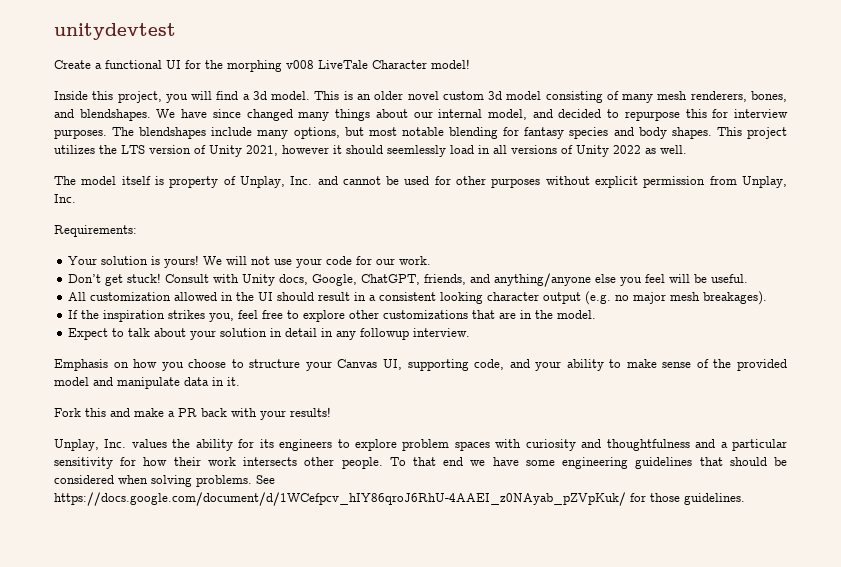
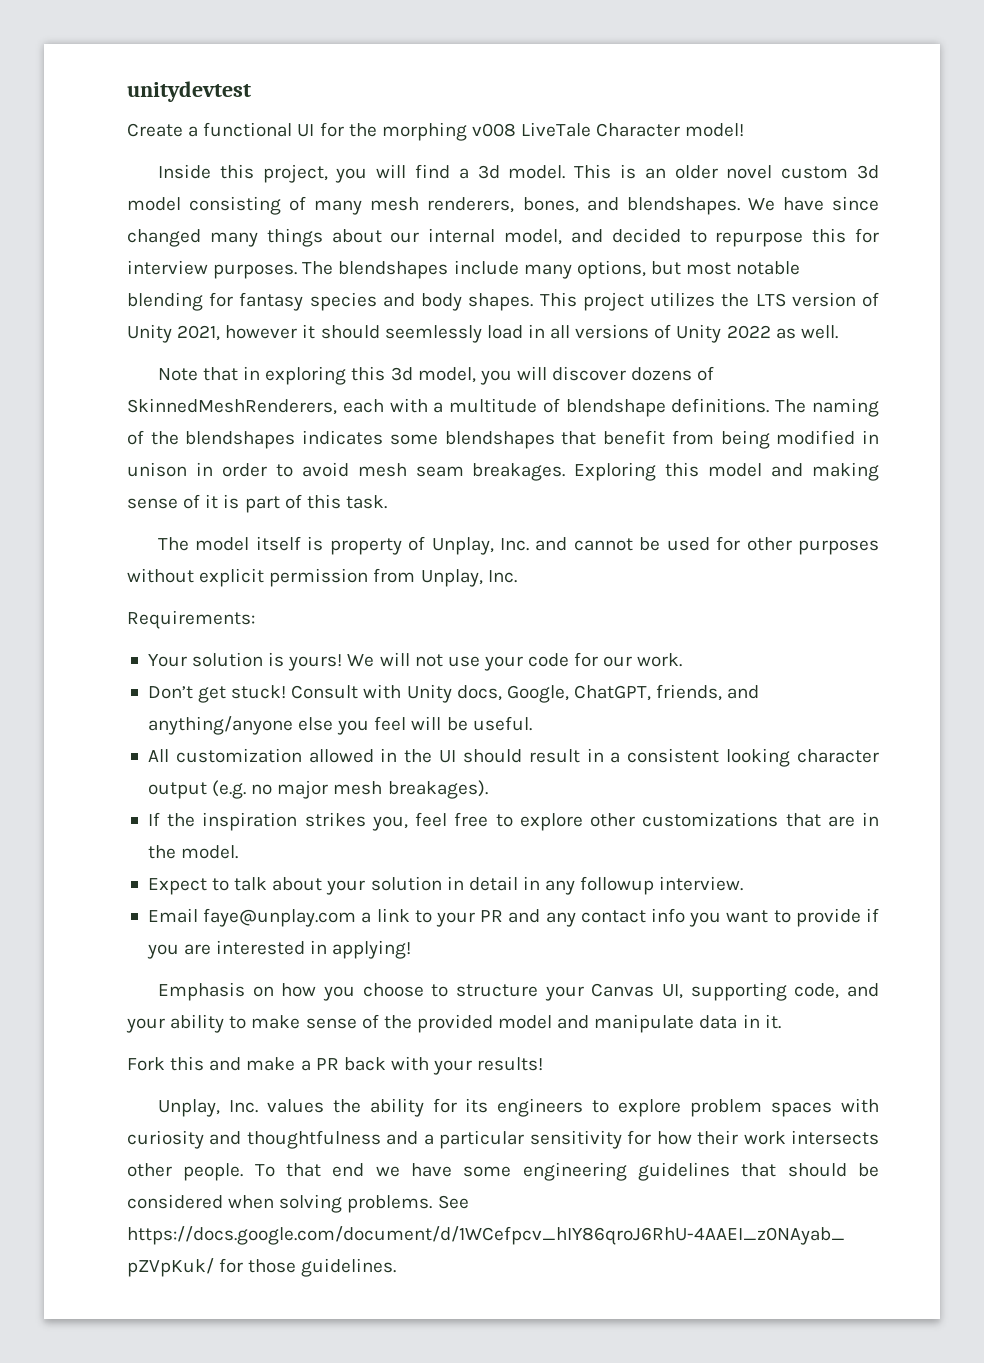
+ Note that in exploring this 3d model, you will discover dozens of SkinnedMeshRenderers, each with a multitude of blendshape definitions. The naming of the blendshapes indicates some blendshapes that benefit from being modified in unison in order to avoid mesh seam breakages. Exploring this model and making sense of it is part of this task.
+ Email faye@unplay.com a link to your PR and any contact info you want to provide if you are interested in applying!

